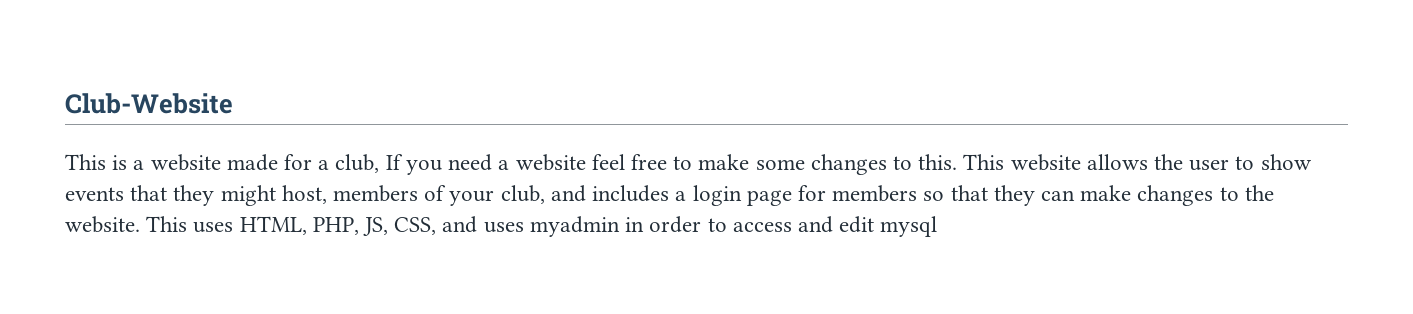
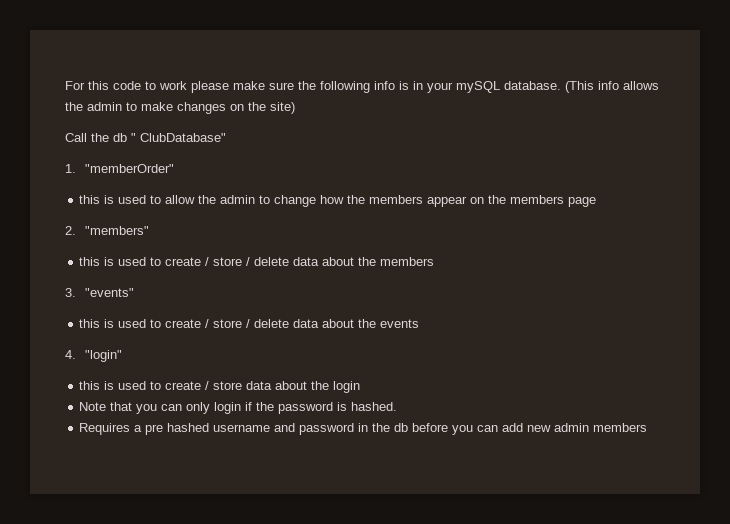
- Club-Website
- This is a website made for a club, If you need a website feel free to make some changes to this. This website allows the user to show events that they might host, members of your club, and includes a login page for members so that they can make changes to the website. This uses HTML, PHP, JS, CSS, and uses myadmin in order to access and edit mysql
+ For this code to work please make sure the following info is in your mySQL database. (This info allows the admin to make changes on the site)
+ Call the db " ClubDatabase"
+ 1. "memberOrder"
+ this is used to allow the admin to change how the members appear on the members page
+ 2. "members"
+ this is used to create / store / delete data about the members
+ 3. "events"
+ this is used to create / store / delete data about the events
+ 4. "login"
+ this is used to create / store data about the login
+ Note that you can only login if the password is hashed.
+ Requires a pre hashed username and password in the db before you can add new admin members

